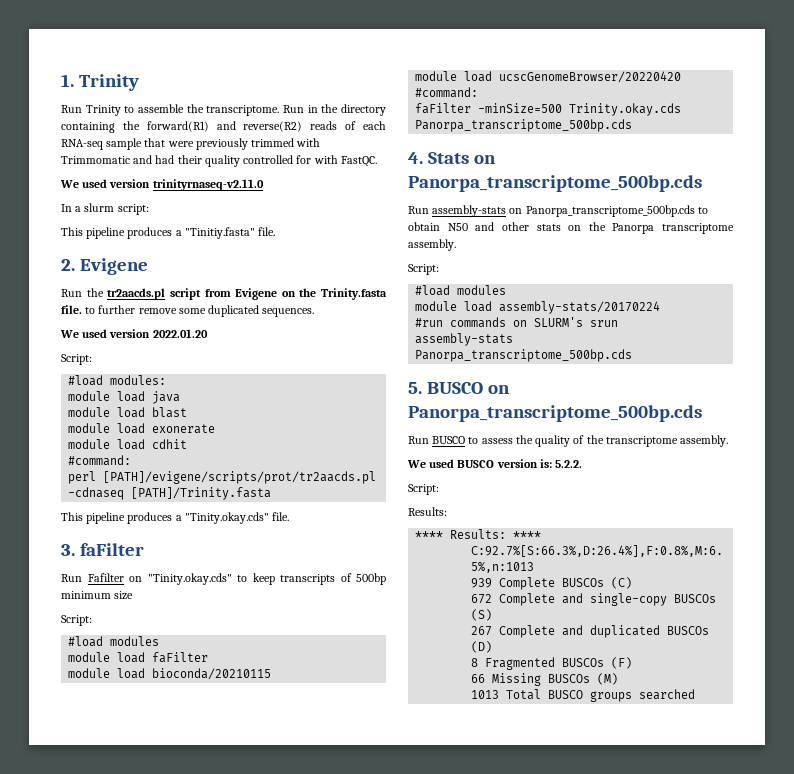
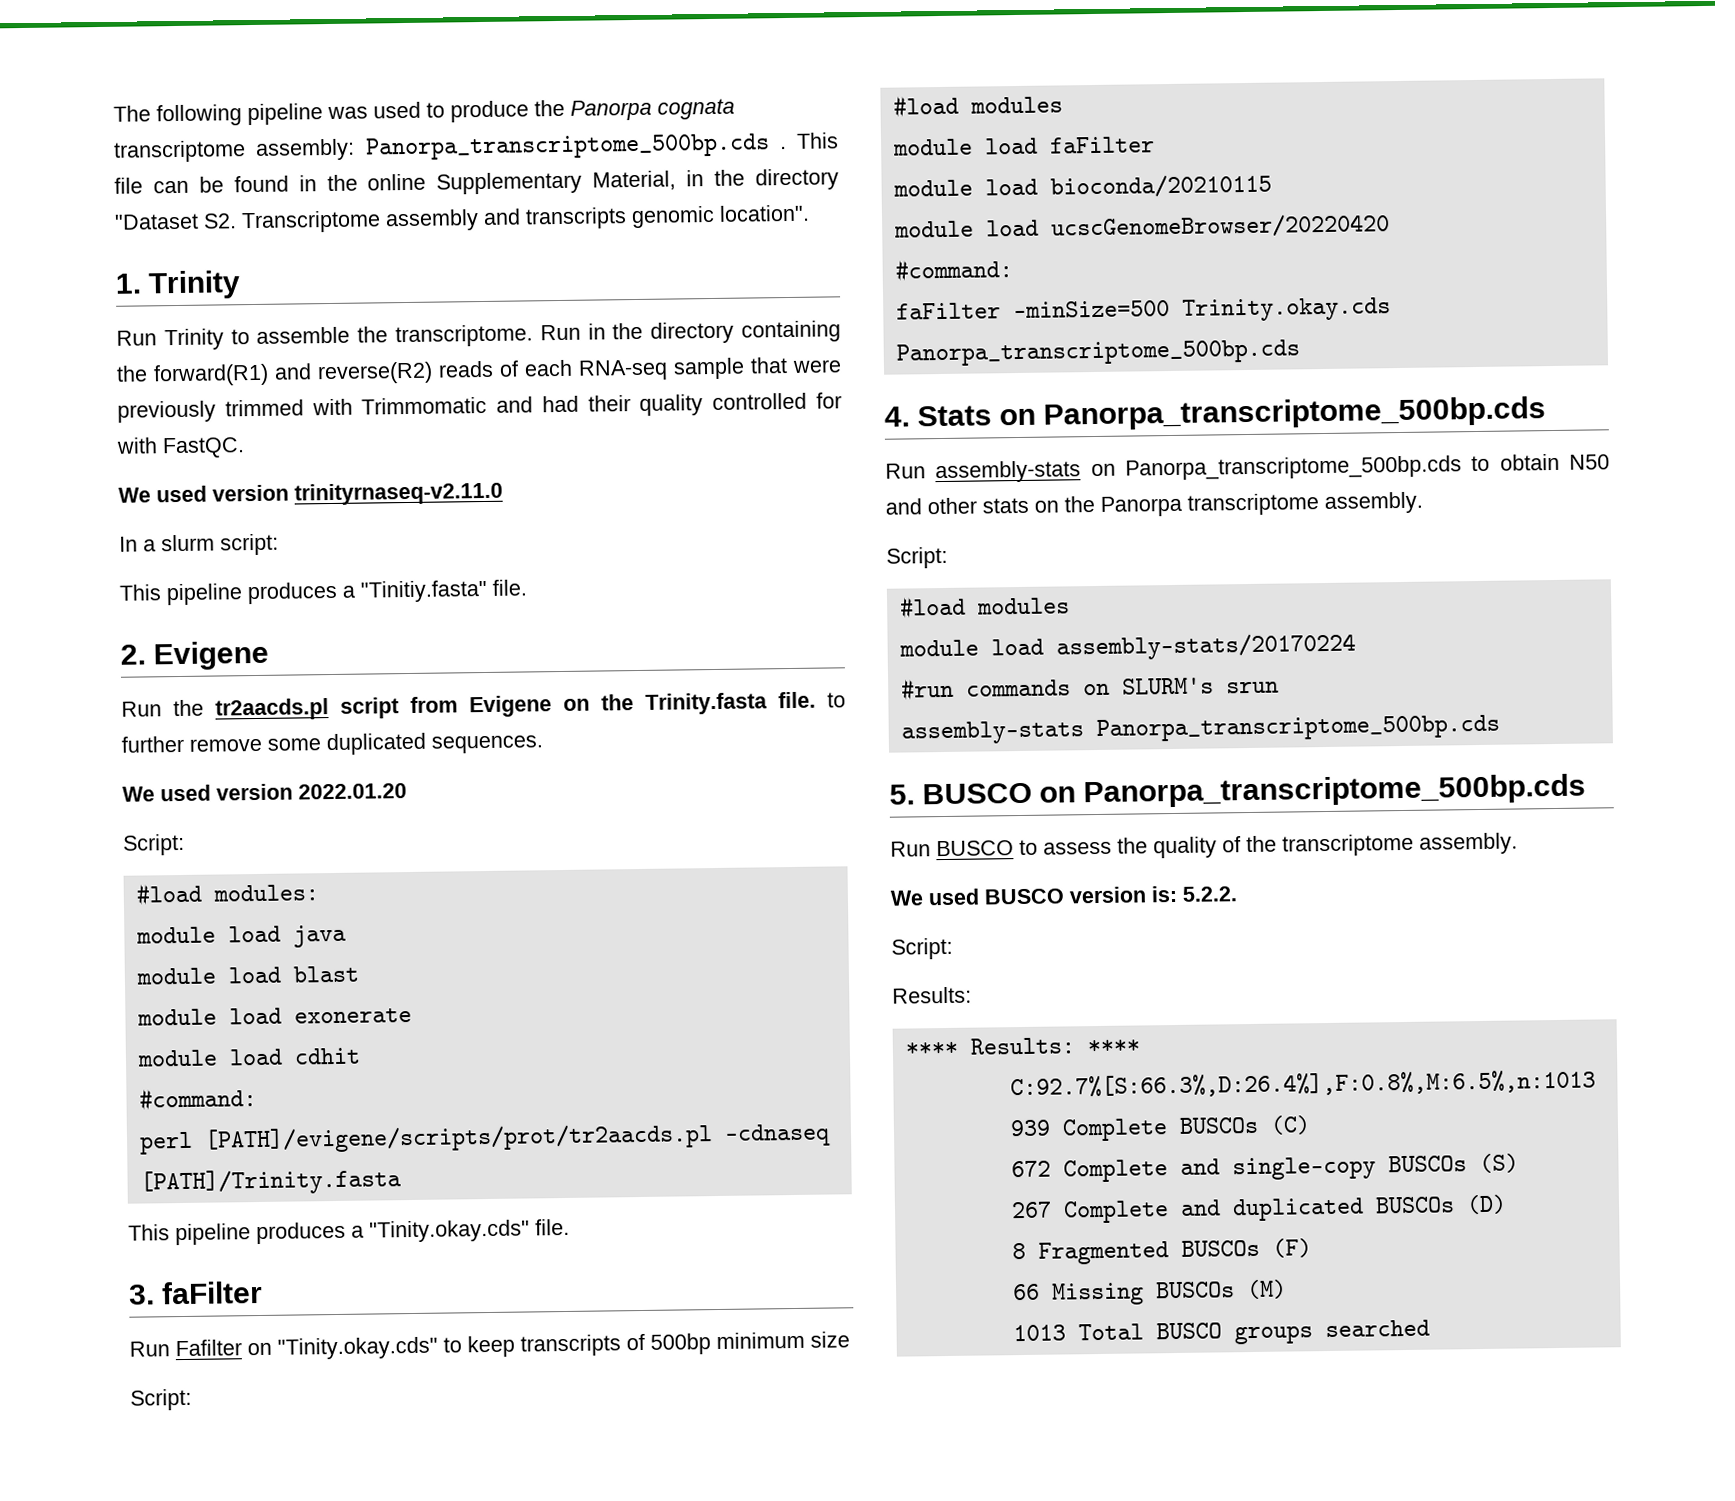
+ The following pipeline was used to produce the Panorpa cognata transcriptome assembly: Panorpa_transcriptome_500bp.cds . This file can be found in the online Supplementary Material, in the directory "Dataset S2. Transcriptome assembly and transcripts genomic location".

